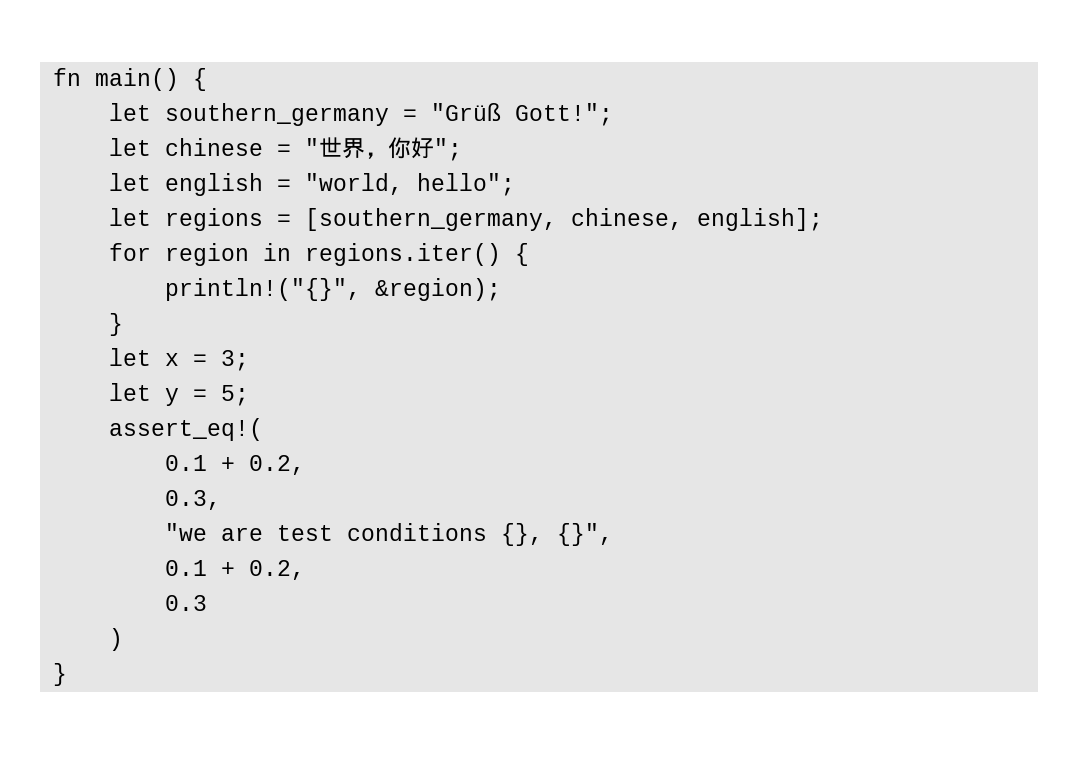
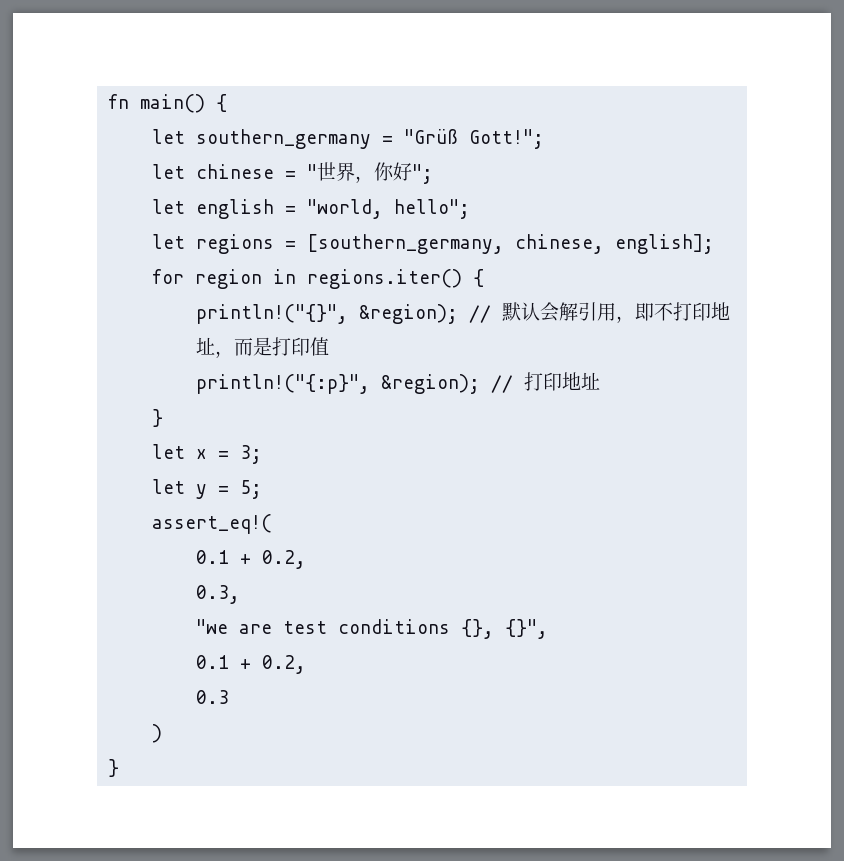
- println!("{}", &region);
+ println!("{}", &region); // 默认会解引用，即不打印地址，而是打印值
+ println!("{:p}", &region); // 打印地址

